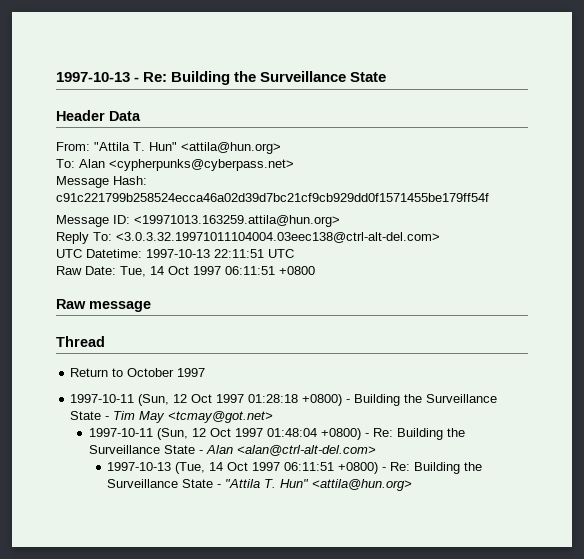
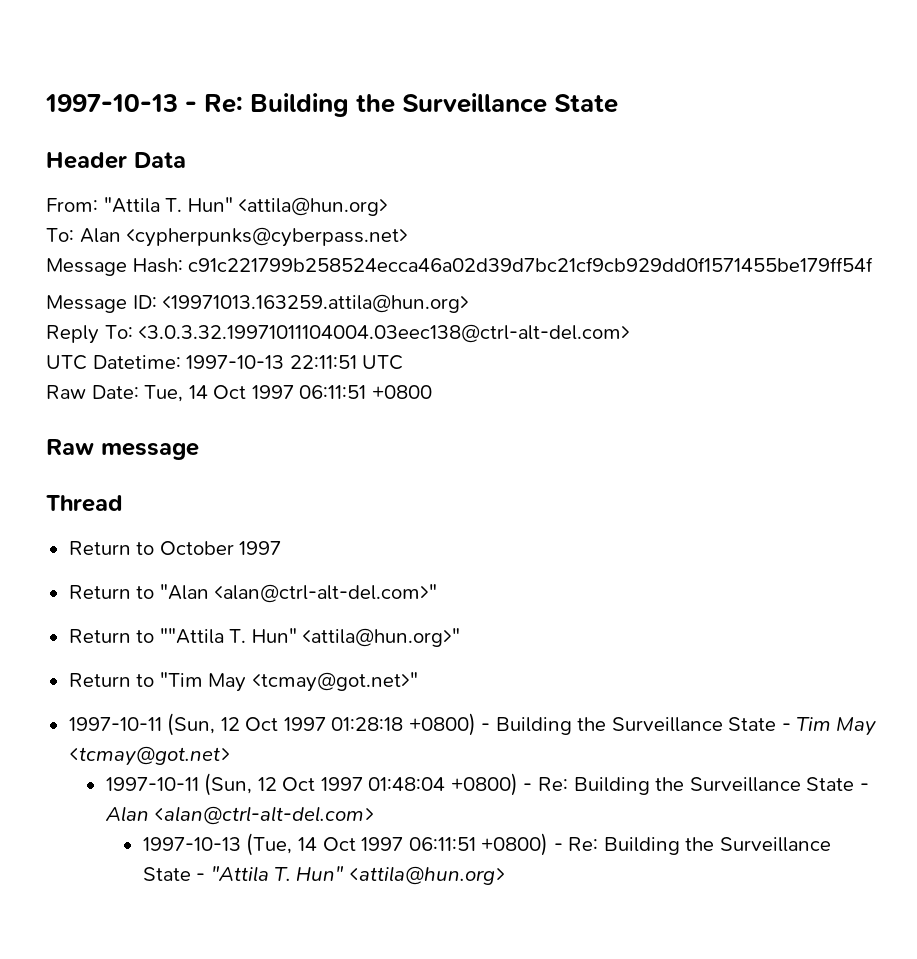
+ Return to "Alan <alan@ctrl-alt-del.com>"
+ Return to ""Attila T. Hun" <attila@hun.org>"
+ Return to "Tim May <tcmay@got.net>"

